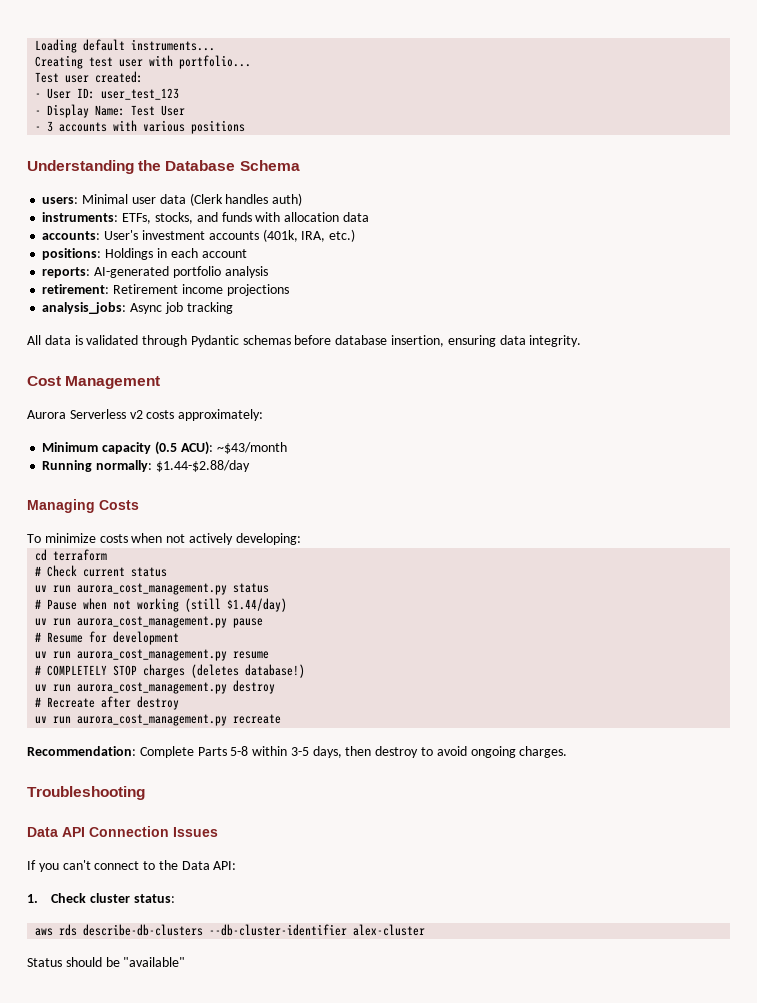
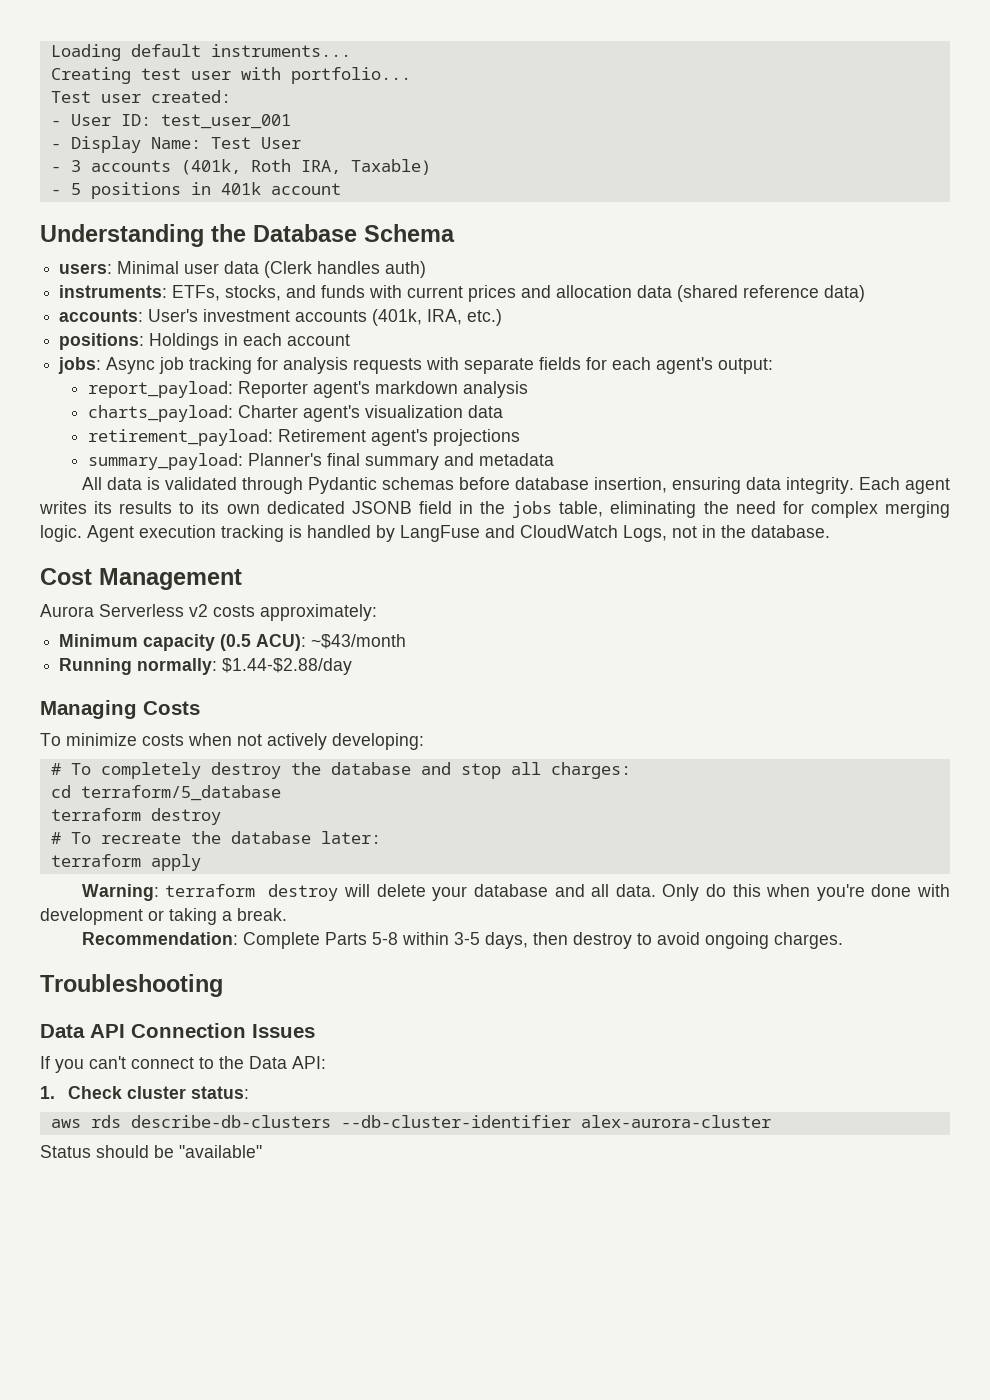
- - User ID: user_test_123
+ - User ID: test_user_001
- - 3 accounts with various positions
+ - 3 accounts (401k, Roth IRA, Taxable)
+ - 5 positions in 401k account
- instruments: ETFs, stocks, and funds with allocation data
+ instruments: ETFs, stocks, and funds with current prices and allocation data (shared reference data)
- reports: AI-generated portfolio analysis
- retirement: Retirement income projections
- analysis_jobs: Async job tracking
+ jobs: Async job tracking for analysis requests with separate fields for each agent's output:
+ report_payload: Reporter agent's markdown analysis
+ charts_payload: Charter agent's visualization data
+ retirement_payload: Retirement agent's projections
+ summary_payload: Planner's final summary and metadata
+ Each agent writes its results to its own dedicated JSONB field in the jobs table, eliminating the need for complex merging logic. Agent execution tracking is handled by LangFuse and CloudWatch Logs, not in the database.
+ # To completely destroy the database and stop all charges:
- cd terraform
- # Check current status
- uv run aurora_cost_management.py status
- # Pause when not working (still $1.44/day)
- uv run aurora_cost_management.py pause
- # Resume for development
- uv run aurora_cost_management.py resume
- # COMPLETELY STOP charges (deletes database!)
- uv run aurora_cost_management.py destroy
- # Recreate after destroy
- uv run aurora_cost_management.py recreate
+ cd terraform/5_database
+ terraform destroy
+ # To recreate the database later:
+ terraform apply
+ Warning: terraform destroy will delete your database and all data. Only do this when you're done with development or taking a break.
- aws rds describe-db-clusters --db-cluster-identifier alex-cluster
+ aws rds describe-db-clusters --db-cluster-identifier alex-aurora-cluster

